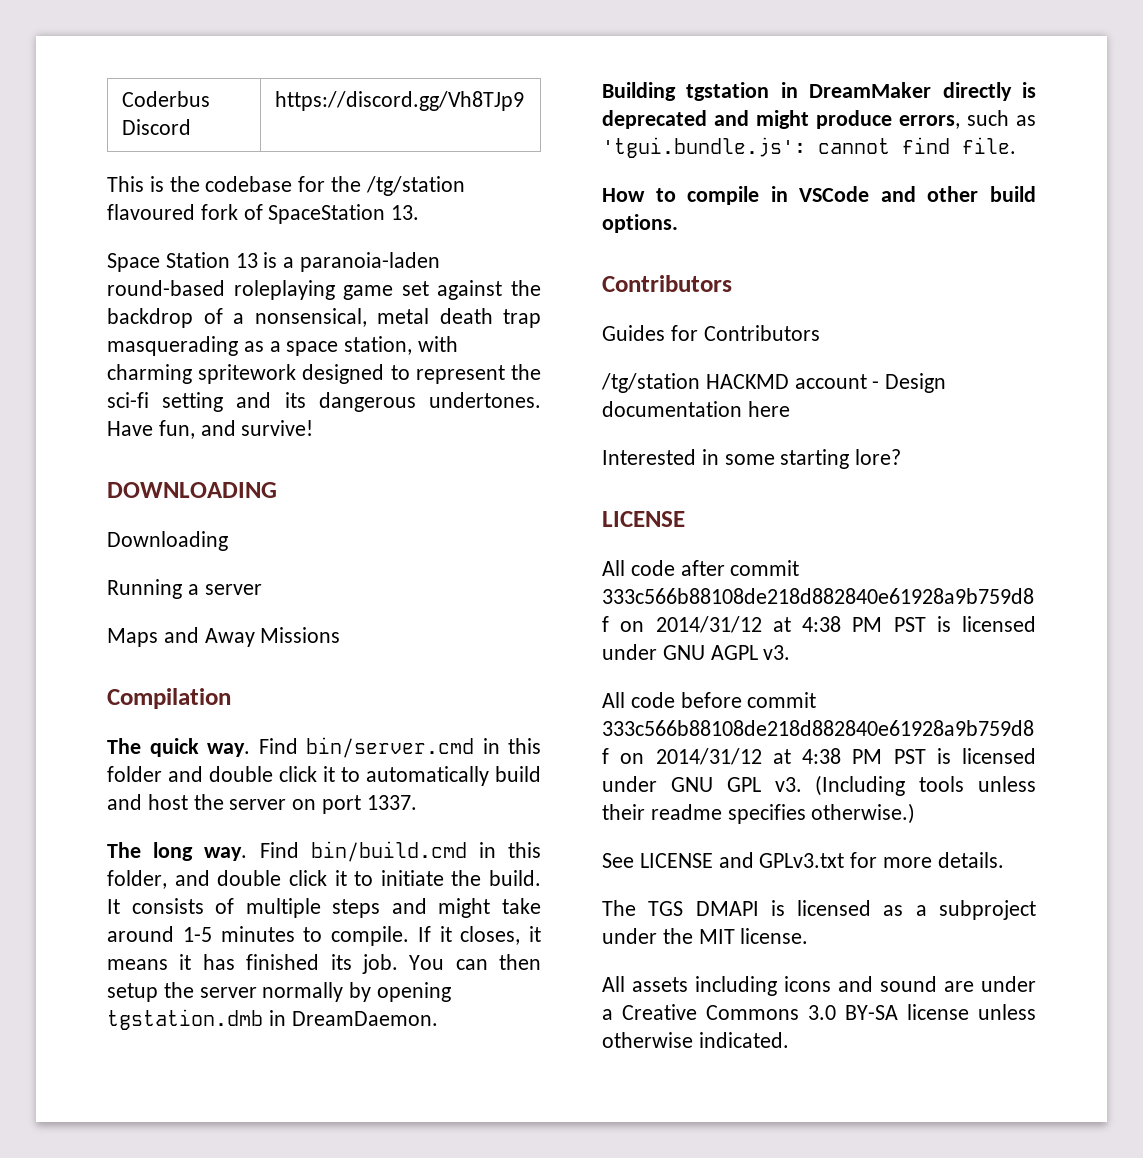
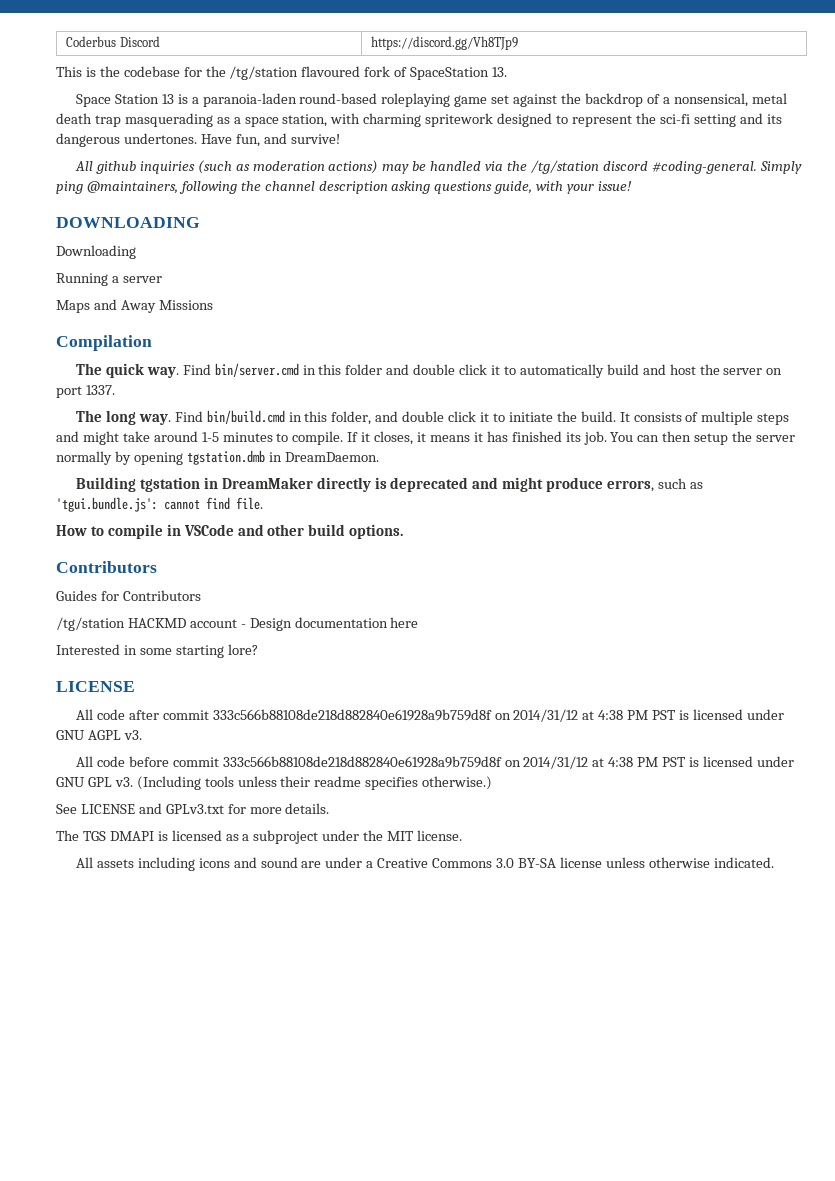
+ All github inquiries (such as moderation actions) may be handled via the /tg/station discord #coding-general. Simply ping @maintainers, following the channel description asking questions guide, with your issue!

